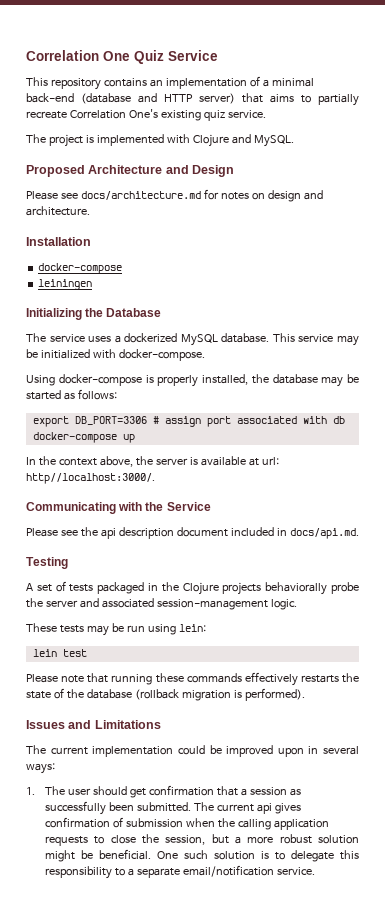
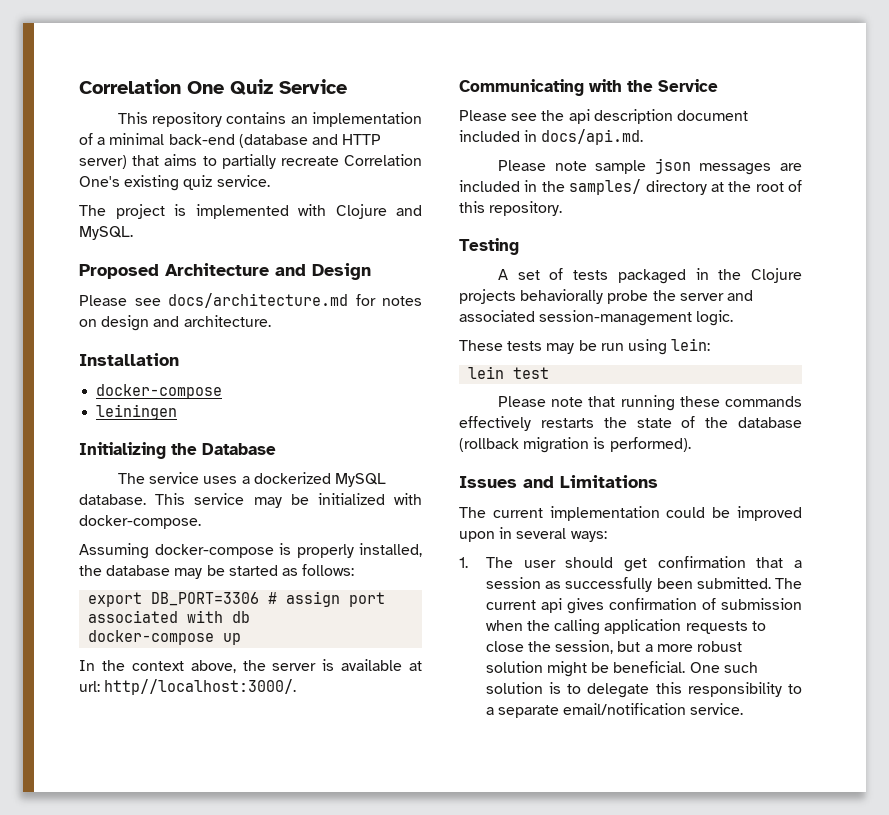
- Using docker-compose is properly installed, the database may be started as follows:
+ Assuming docker-compose is properly installed, the database may be started as follows:
+ Please note sample json messages are included in the samples/ directory at the root of this repository.

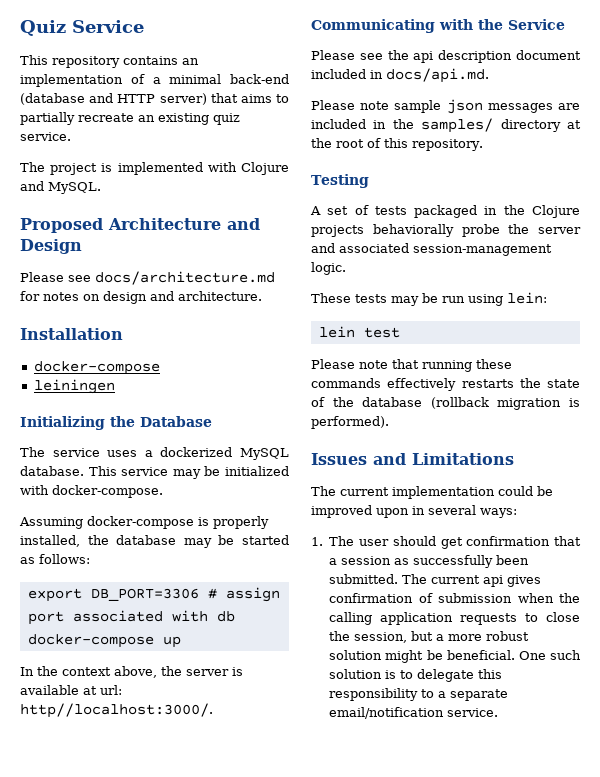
- Correlation One Quiz Service
+ Quiz Service
- This repository contains an implementation of a minimal back-end (database and HTTP server) that aims to partially recreate Correlation One's existing quiz service.
+ This repository contains an implementation of a minimal back-end (database and HTTP server) that aims to partially recreate an existing quiz service.

